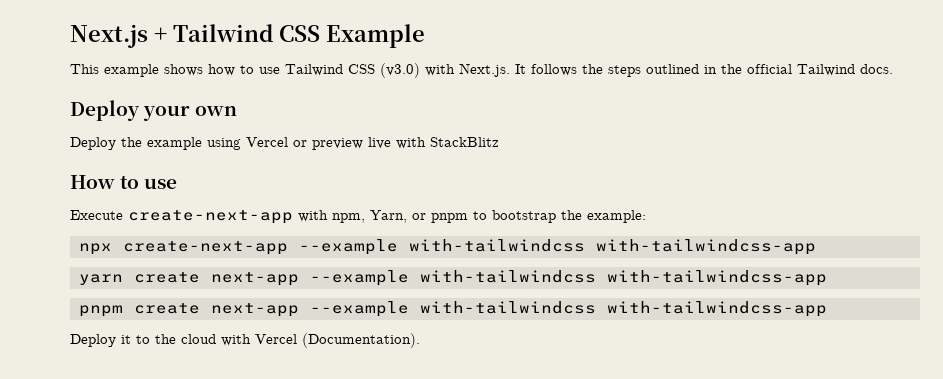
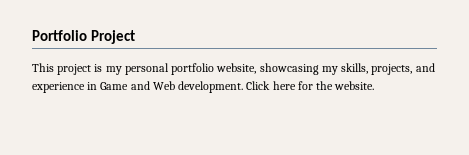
- Next.js + Tailwind CSS Example
- This example shows how to use Tailwind CSS (v3.0) with Next.js. It follows the steps outlined in the official Tailwind docs.
- Deploy your own
- Deploy the example using Vercel or preview live with StackBlitz
- How to use
- Execute create-next-app with npm, Yarn, or pnpm to bootstrap the example:
- npx create-next-app --example with-tailwindcss with-tailwindcss-app
- yarn create next-app --example with-tailwindcss with-tailwindcss-app
- pnpm create next-app --example with-tailwindcss with-tailwindcss-app
- Deploy it to the cloud with Vercel (Documentation).
+ Portfolio Project
+ This project is my personal portfolio website, showcasing my skills, projects, and experience in Game and Web development. Click here for the website.

